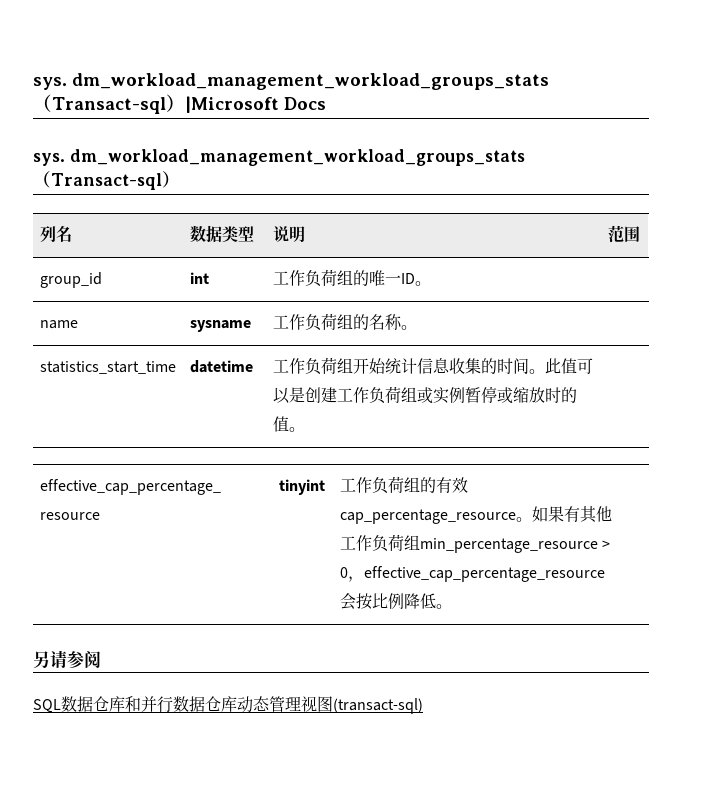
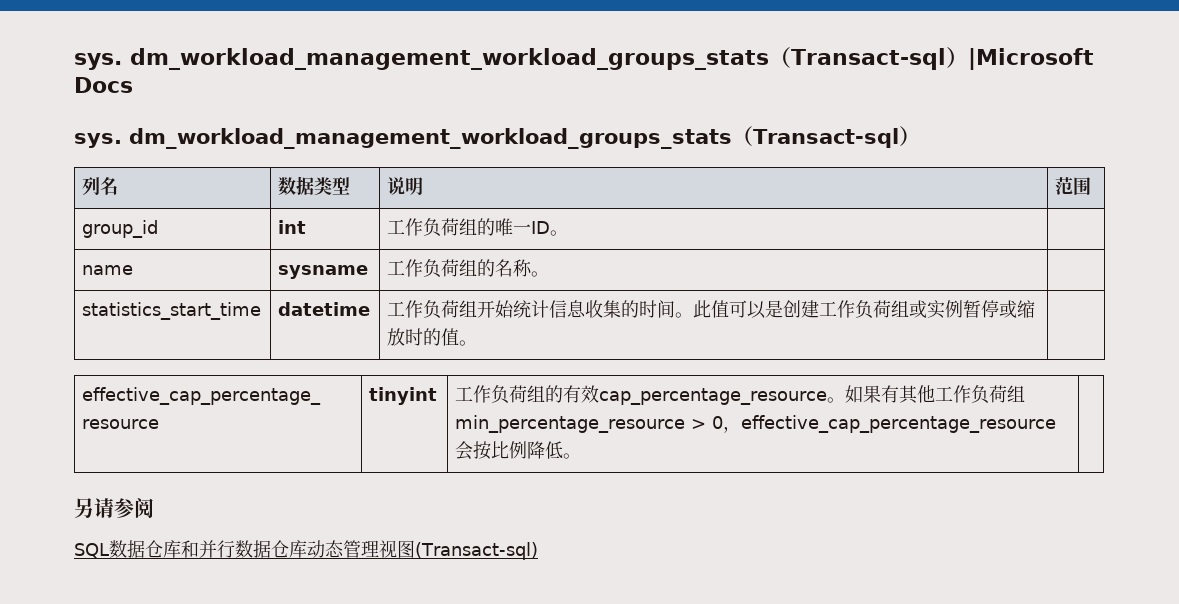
- SQL数据仓库和并行数据仓库动态管理视图(transact-sql)
+ SQL数据仓库和并行数据仓库动态管理视图(Transact-sql)

